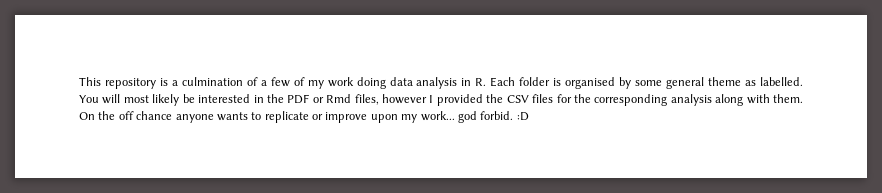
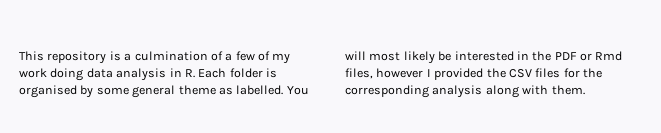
- On the off chance anyone wants to replicate or improve upon my work... god forbid. :D

